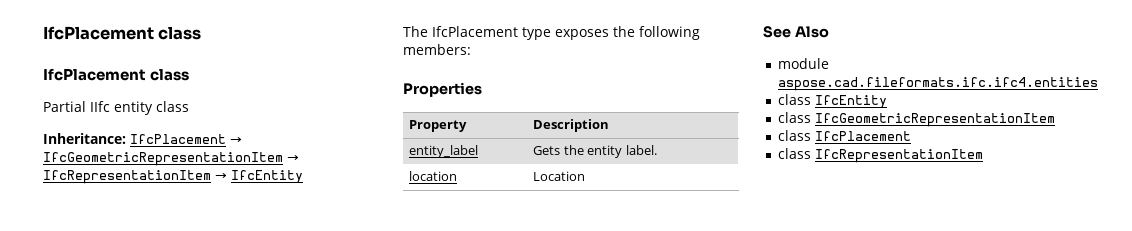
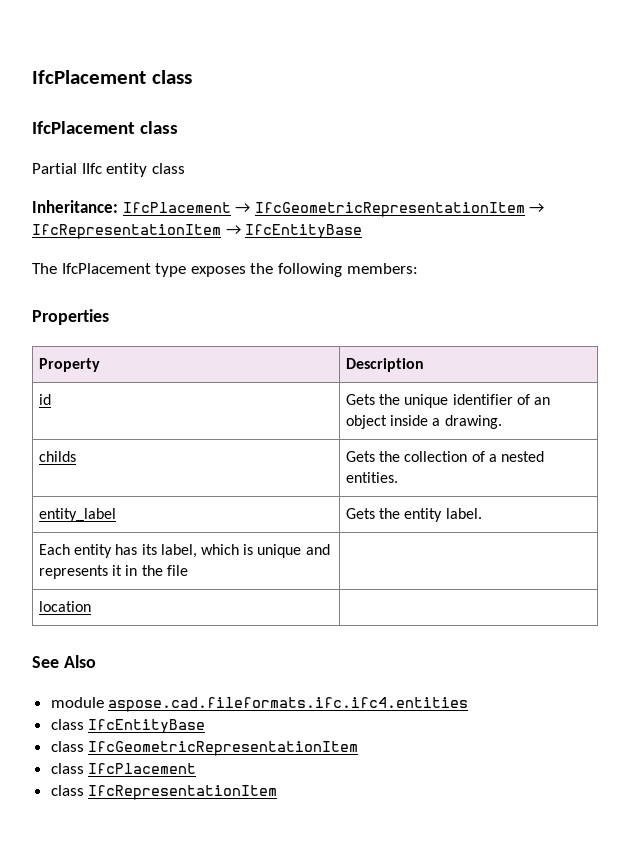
- Inheritance: IfcPlacement → IfcGeometricRepresentationItem → IfcRepresentationItem → IfcEntity
+ Inheritance: IfcPlacement → IfcGeometricRepresentationItem → IfcRepresentationItem → IfcEntityBase
+ id | Gets the unique identifier of an object inside a drawing.
+ childs | Gets the collection of a nested entities.
+ Each entity has its label, which is unique and represents it in the file |
- location | Location
+ location |
- class IfcEntity
+ class IfcEntityBase

